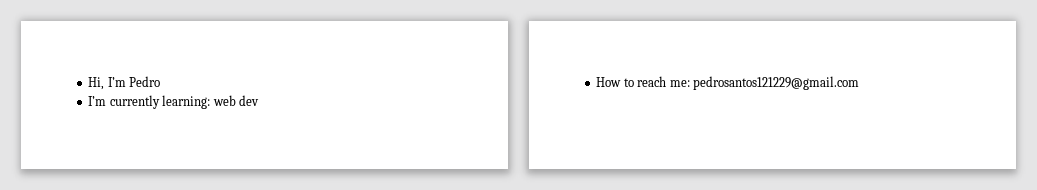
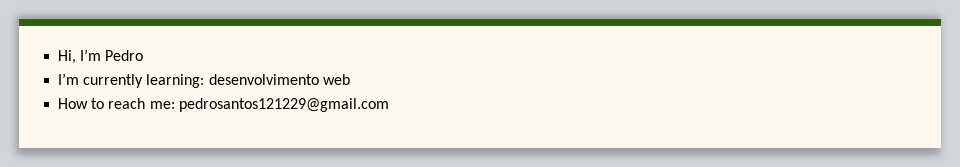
- I’m currently learning: web dev
+ I’m currently learning: desenvolvimento web

